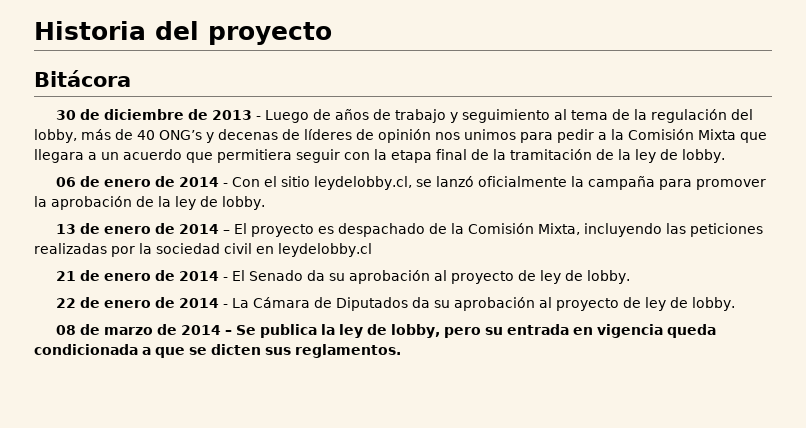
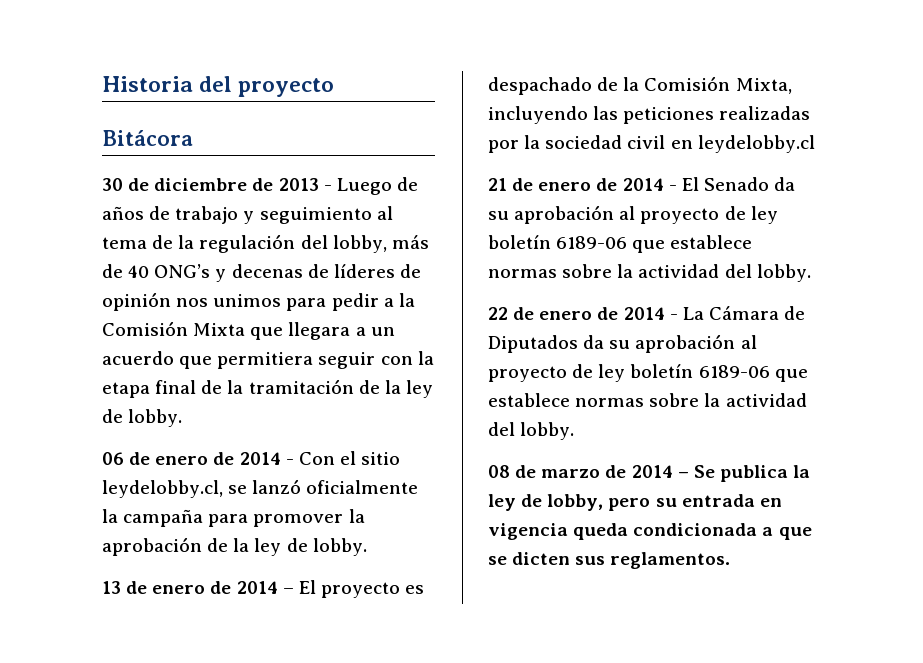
- 21 de enero de 2014 - El Senado da su aprobación al proyecto de ley de lobby.
+ 21 de enero de 2014 - El Senado da su aprobación al proyecto de ley boletín 6189-06 que establece normas sobre la actividad del lobby.
- 22 de enero de 2014 - La Cámara de Diputados da su aprobación al proyecto de ley de lobby.
+ 22 de enero de 2014 - La Cámara de Diputados da su aprobación al proyecto de ley boletín 6189-06 que establece normas sobre la actividad del lobby.

